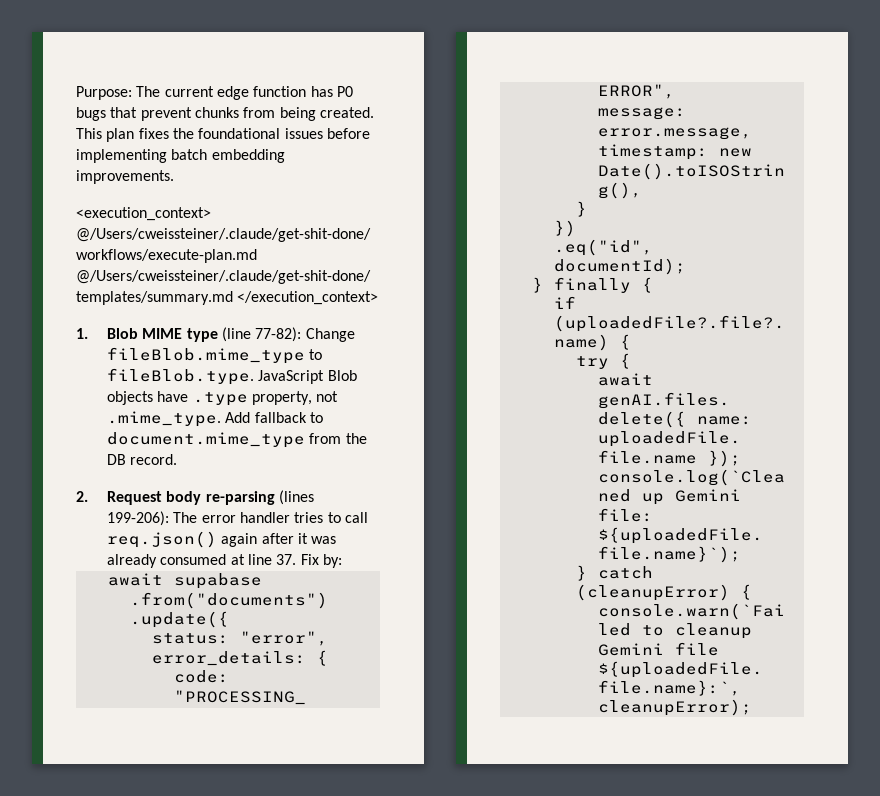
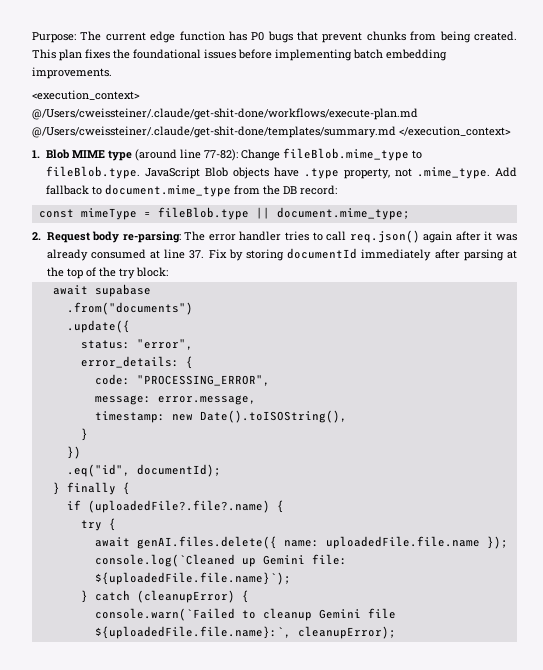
- 1. Blob MIME type (line 77-82): Change fileBlob.mime_type to fileBlob.type. JavaScript Blob objects have .type property, not .mime_type. Add fallback to document.mime_type from the DB record.
+ 1. Blob MIME type (around line 77-82): Change fileBlob.mime_type to fileBlob.type. JavaScript Blob objects have .type property, not .mime_type. Add fallback to document.mime_type from the DB record:
+ const mimeType = fileBlob.type || document.mime_type;
- 2. Request body re-parsing (lines 199-206): The error handler tries to call req.json() again after it was already consumed at line 37. Fix by:
+ 2. Request body re-parsing: The error handler tries to call req.json() again after it was already consumed at line 37. Fix by storing documentId immediately after parsing at the top of the try block:

